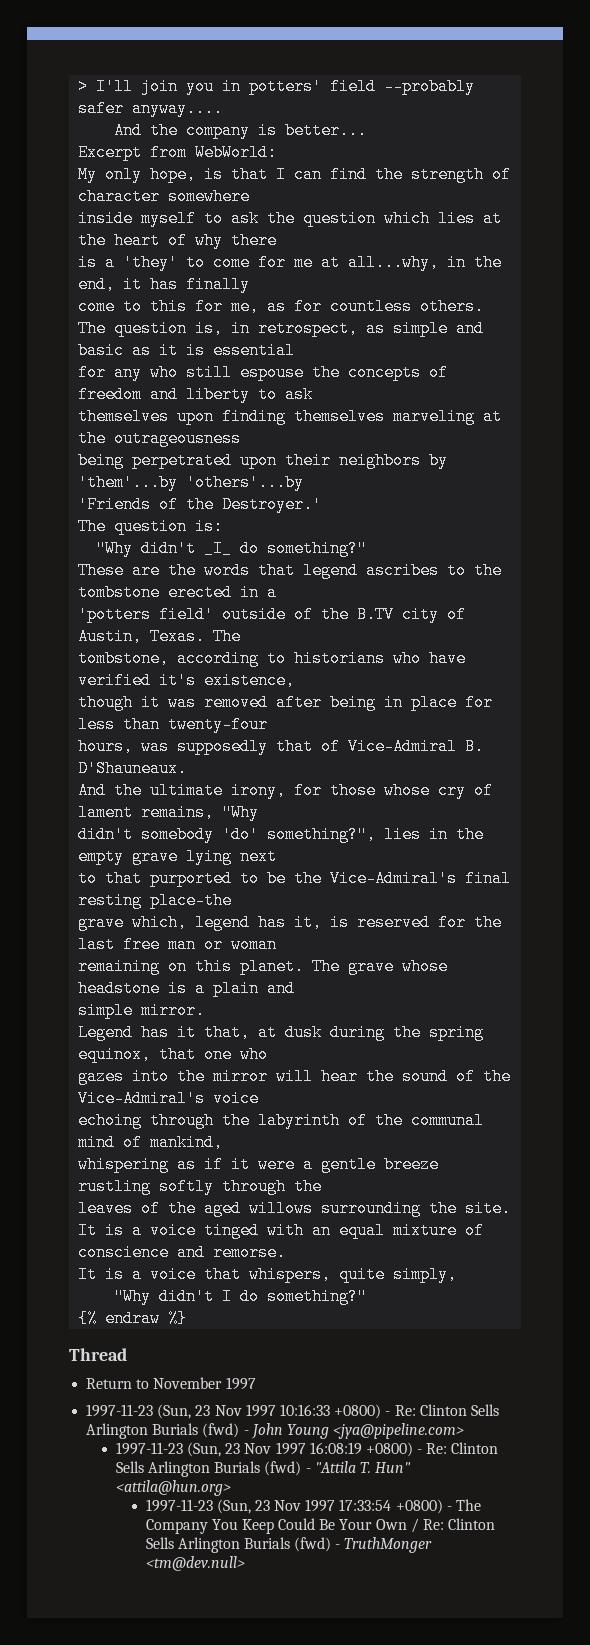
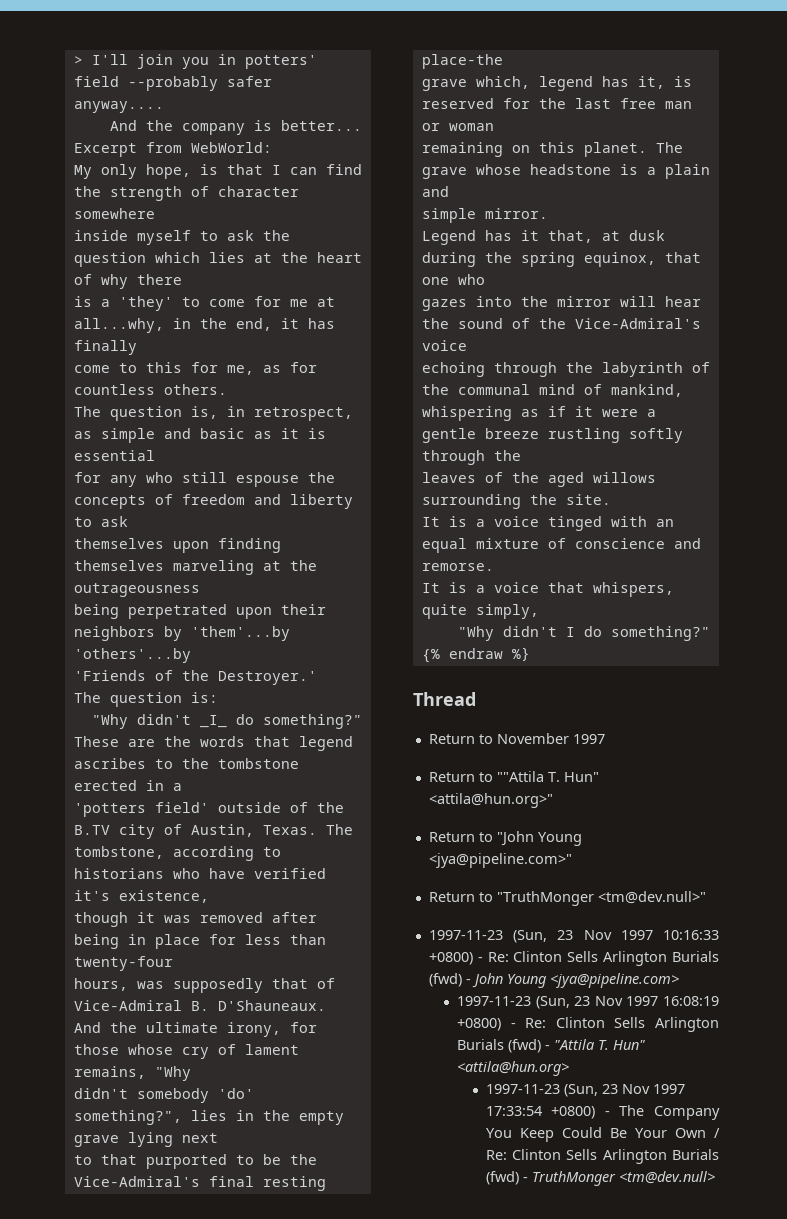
+ Return to ""Attila T. Hun" <attila@hun.org>"
+ Return to "John Young <jya@pipeline.com>"
+ Return to "TruthMonger <tm@dev.null>"

